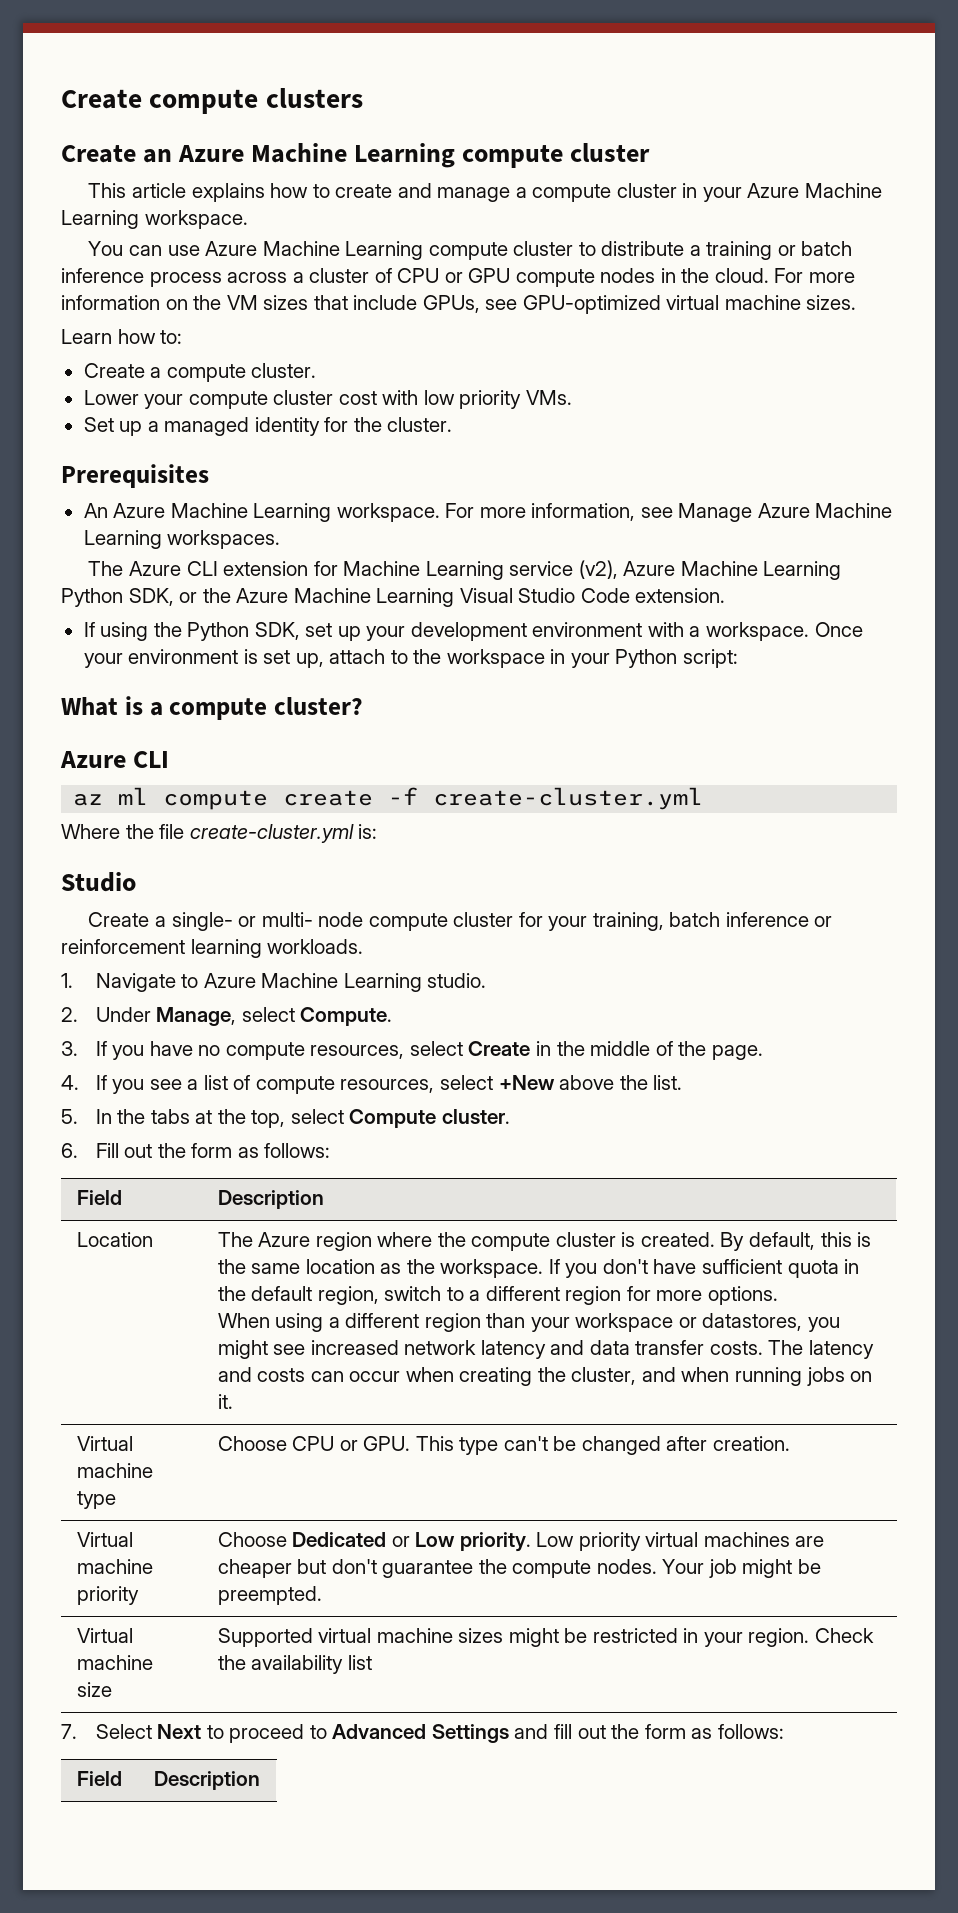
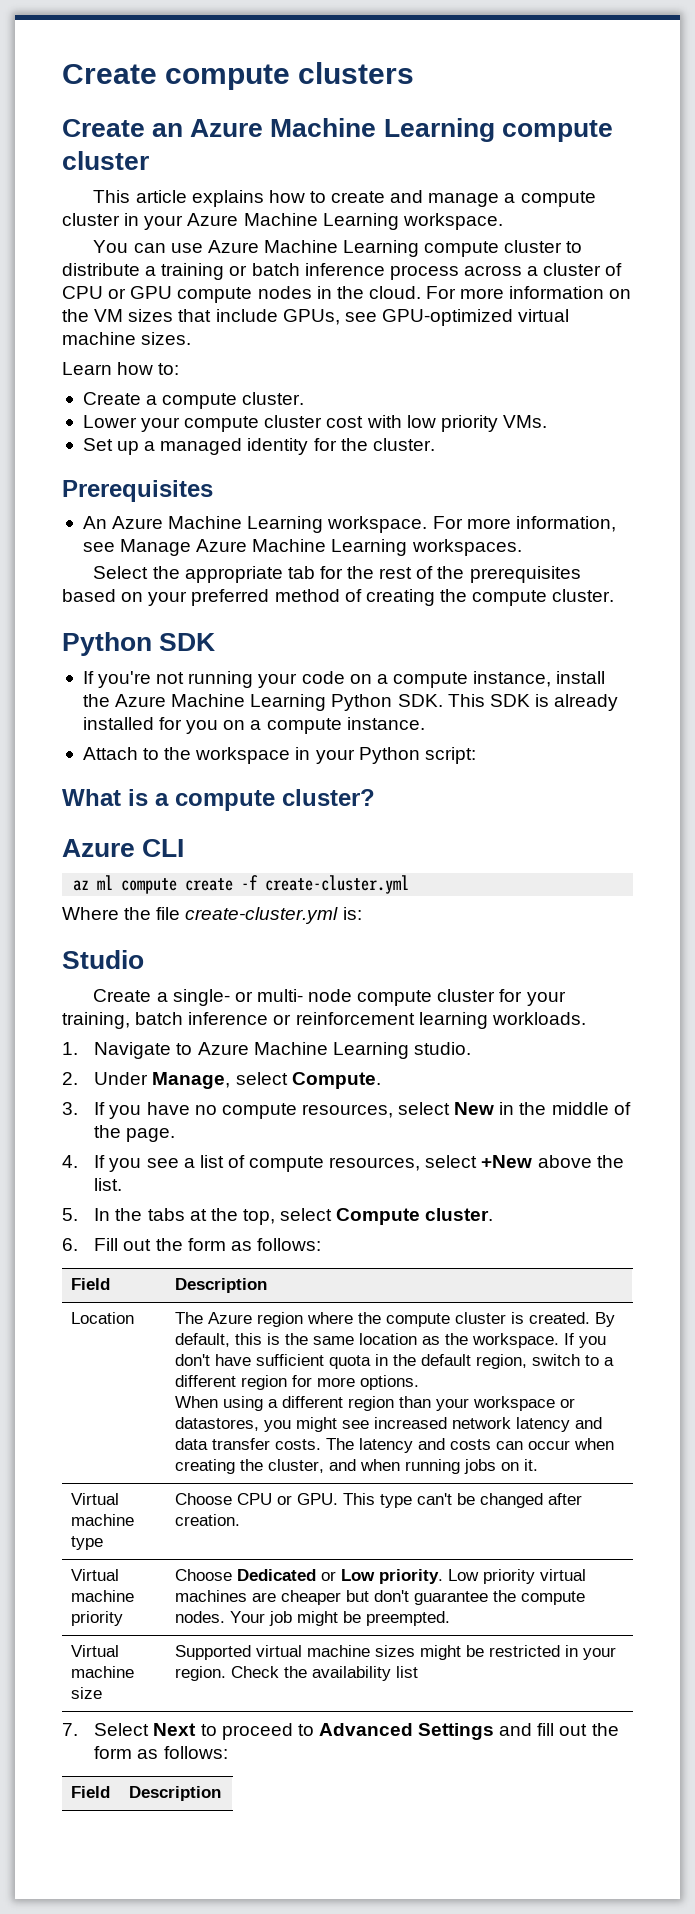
- The Azure CLI extension for Machine Learning service (v2), Azure Machine Learning Python SDK, or the Azure Machine Learning Visual Studio Code extension.
- If using the Python SDK, set up your development environment with a workspace. Once your environment is set up, attach to the workspace in your Python script:
+ Select the appropriate tab for the rest of the prerequisites based on your preferred method of creating the compute cluster.
+ Python SDK
+ If you're not running your code on a compute instance, install the Azure Machine Learning Python SDK. This SDK is already installed for you on a compute instance.
+ Attach to the workspace in your Python script:
- 3. If you have no compute resources, select Create in the middle of the page.
+ 3. If you have no compute resources, select New in the middle of the page.

